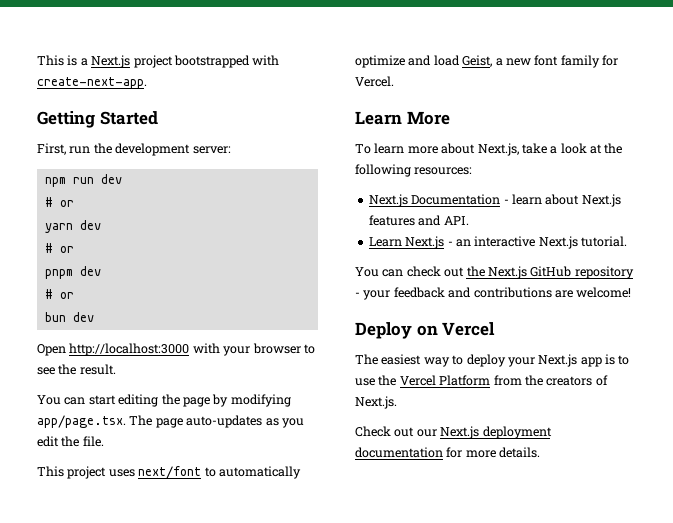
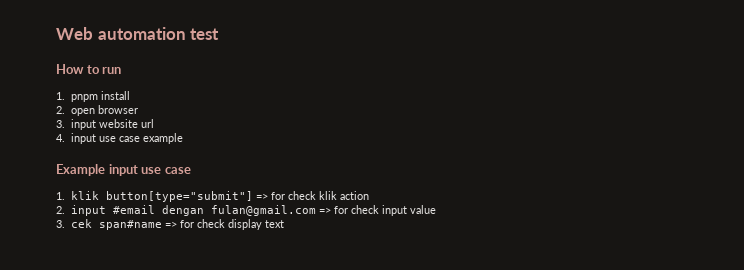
- This is a Next.js project bootstrapped with create-next-app.
- Getting Started
- First, run the development server:
- npm run dev
- # or
- yarn dev
- # or
- pnpm dev
- # or
- bun dev
- Open http://localhost:3000 with your browser to see the result.
- You can start editing the page by modifying app/page.tsx. The page auto-updates as you edit the file.
- This project uses next/font to automatically optimize and load Geist, a new font family for Vercel.
- Learn More
- To learn more about Next.js, take a look at the following resources:
- Next.js Documentation - learn about Next.js features and API.
- Learn Next.js - an interactive Next.js tutorial.
- You can check out the Next.js GitHub repository - your feedback and contributions are welcome!
- Deploy on Vercel
- The easiest way to deploy your Next.js app is to use the Vercel Platform from the creators of Next.js.
- Check out our Next.js deployment documentation for more details.
+ Web automation test
+ How to run
+ 1. pnpm install
+ 2. open browser
+ 3. input website url
+ 4. input use case example
+ Example input use case
+ 1. klik button[type="submit"] => for check klik action
+ 2. input #email dengan fulan@gmail.com => for check input value
+ 3. cek span#name => for check display text

